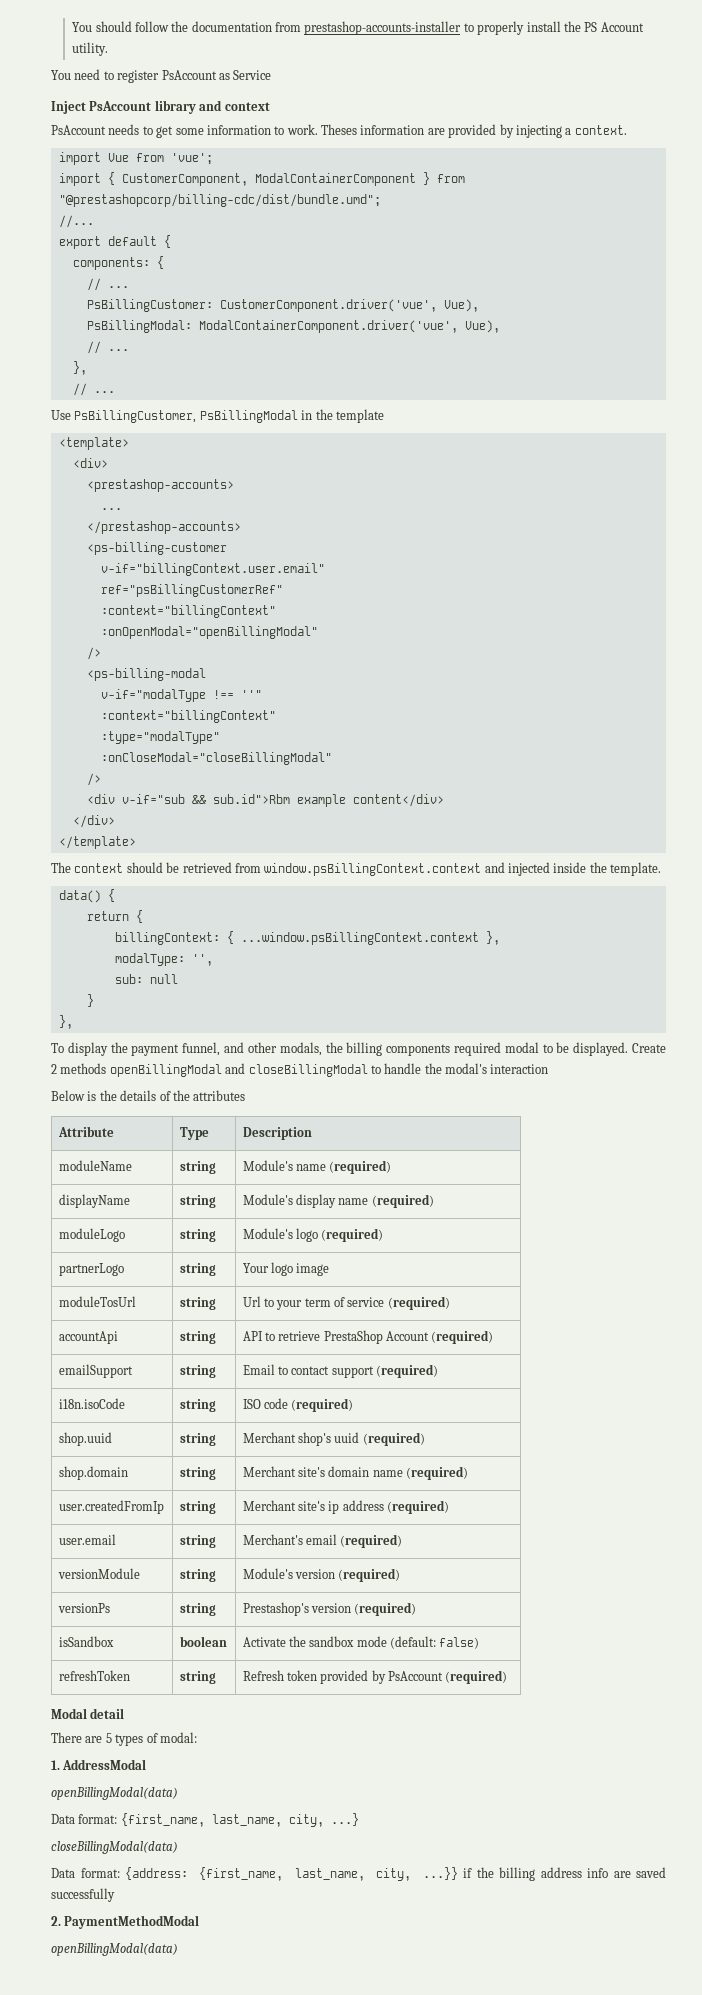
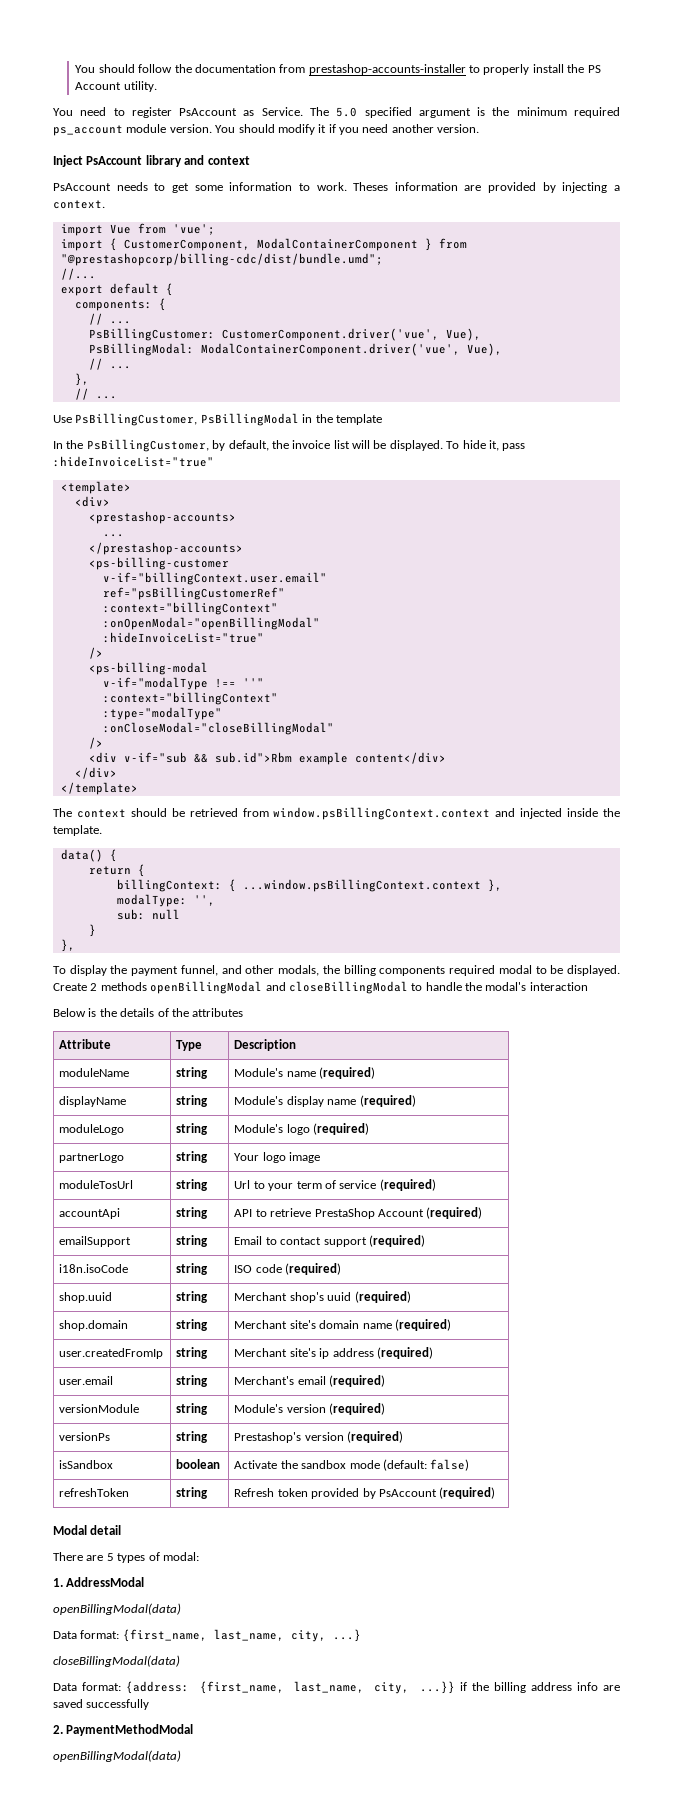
- You need to register PsAccount as Service
+ You need to register PsAccount as Service. The 5.0 specified argument is the minimum required ps_account module version. You should modify it if you need another version.
+ In the PsBillingCustomer, by default, the invoice list will be displayed. To hide it, pass :hideInvoiceList="true"
  :onOpenModal="openBillingModal"
+ :hideInvoiceList="true"

